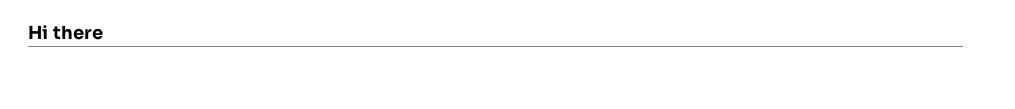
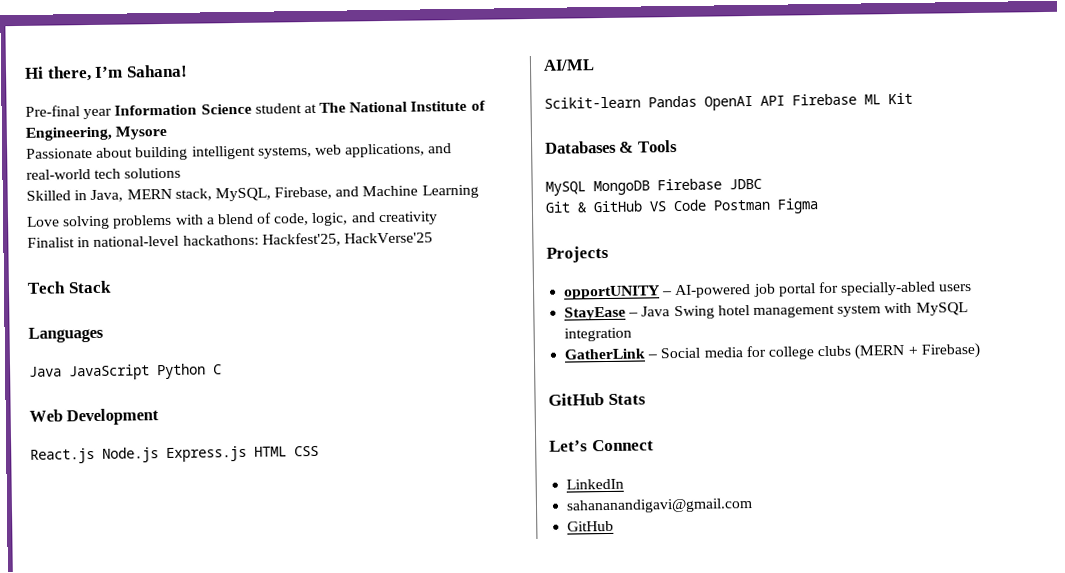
- Hi there
+ Hi there, I’m Sahana!
+ Pre-final year Information Science student at The National Institute of Engineering, Mysore
+ Passionate about building intelligent systems, web applications, and real-world tech solutions
+ Skilled in Java, MERN stack, MySQL, Firebase, and Machine Learning
+ Love solving problems with a blend of code, logic, and creativity
+ Finalist in national-level hackathons: Hackfest'25, HackVerse'25
+ Tech Stack
+ Languages
+ Java JavaScript Python C
+ Web Development
+ React.js Node.js Express.js HTML CSS
+ AI/ML
+ Scikit-learn Pandas OpenAI API Firebase ML Kit
+ Databases & Tools
+ MySQL MongoDB Firebase JDBC
+ Git & GitHub VS Code Postman Figma
+ Projects
+ opportUNITY – AI-powered job portal for specially-abled users
+ StayEase – Java Swing hotel management system with MySQL integration
+ GatherLink – Social media for college clubs (MERN + Firebase)
+ GitHub Stats
+ Let’s Connect
+ LinkedIn
+ sahananandigavi@gmail.com
+ GitHub

